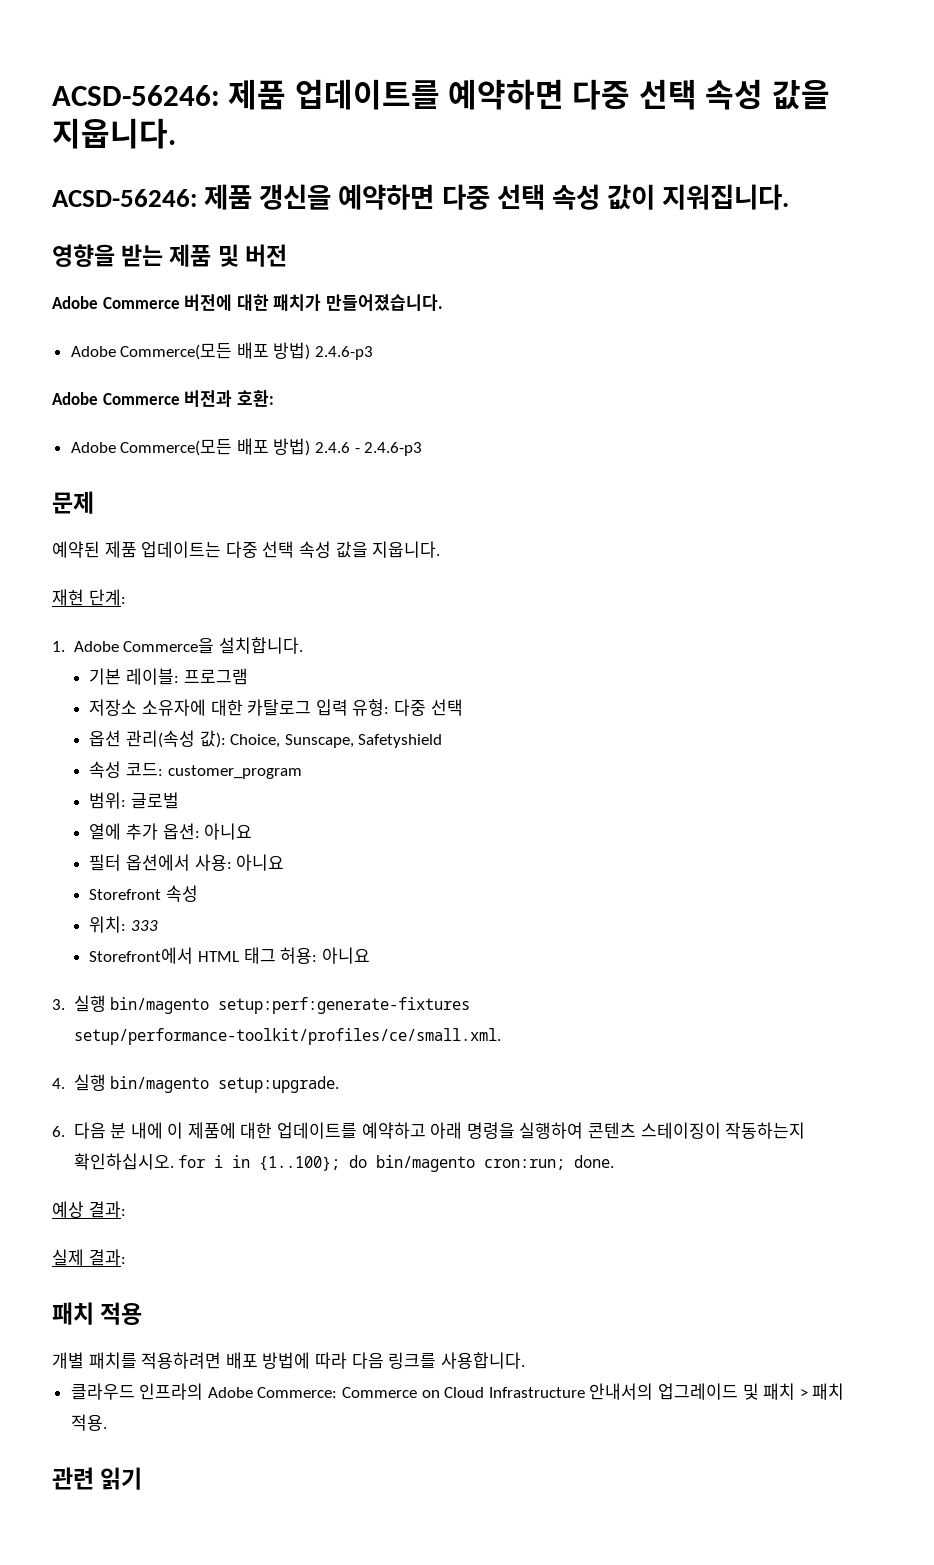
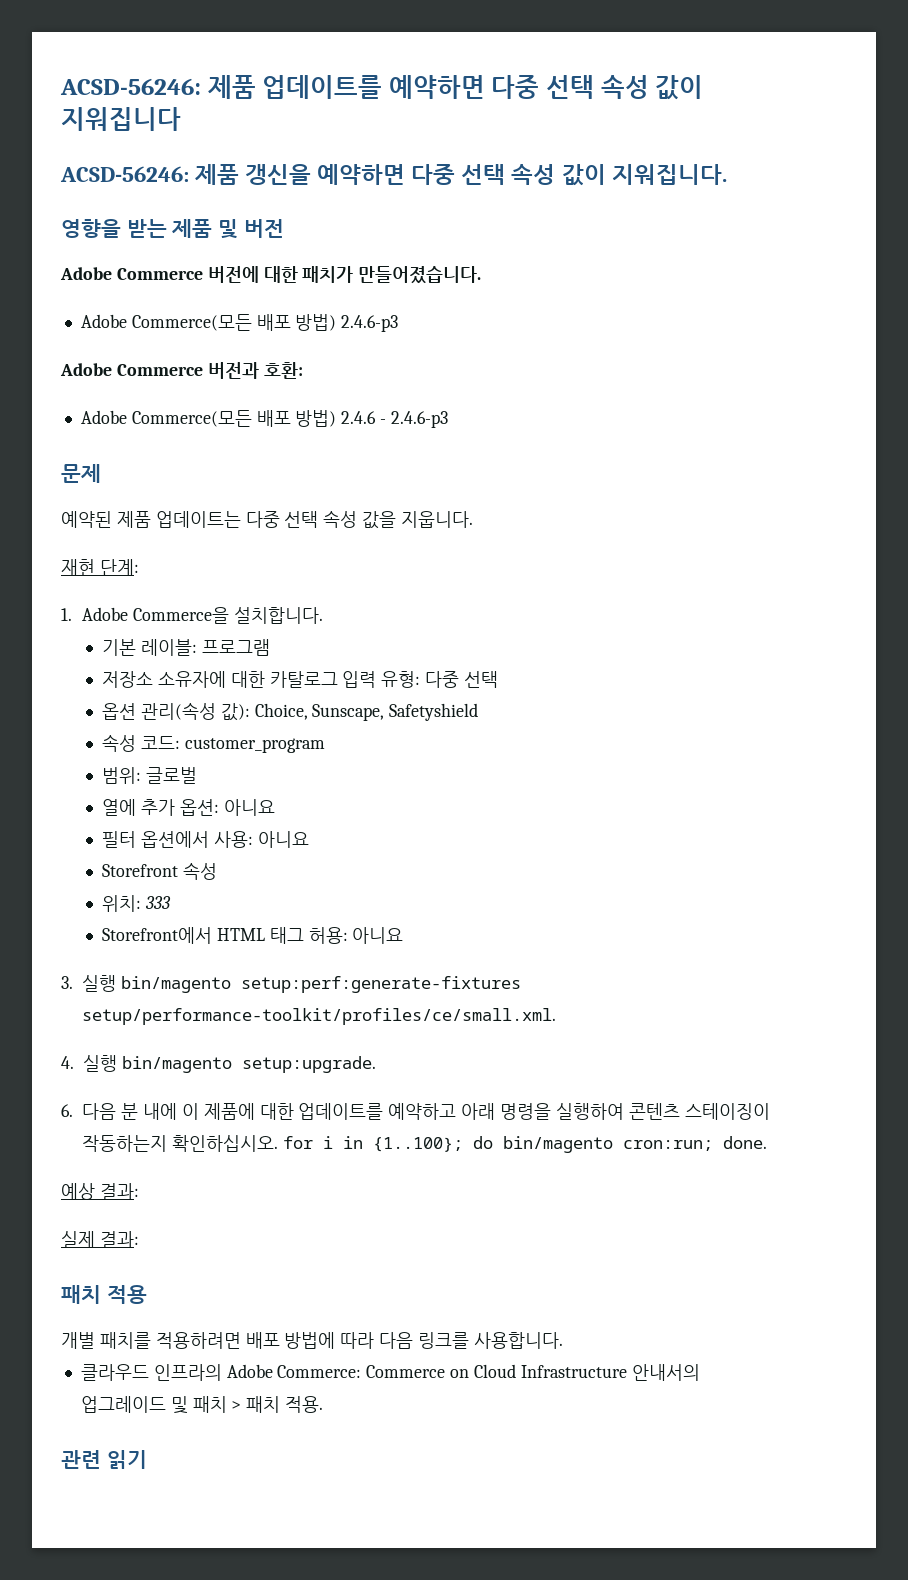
- ACSD-56246: 제품 업데이트를 예약하면 다중 선택 속성 값을 지웁니다.
+ ACSD-56246: 제품 업데이트를 예약하면 다중 선택 속성 값이 지워집니다

